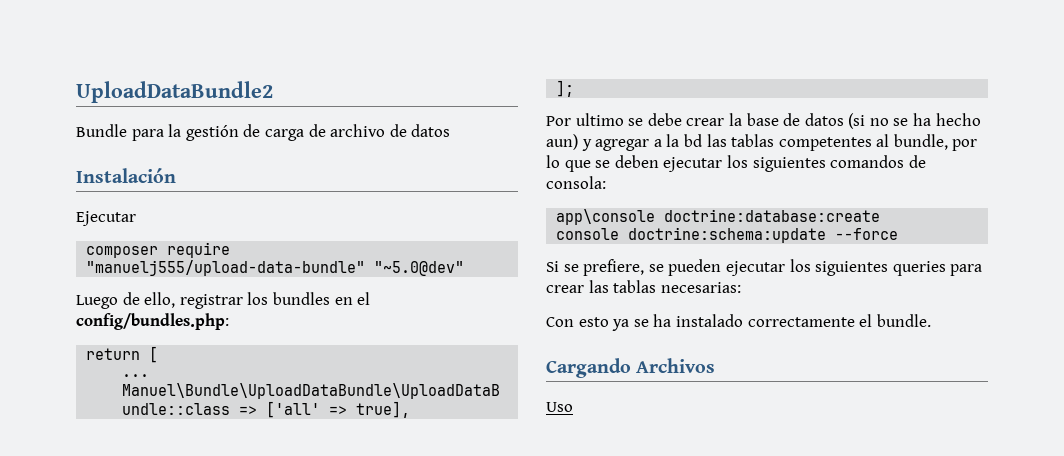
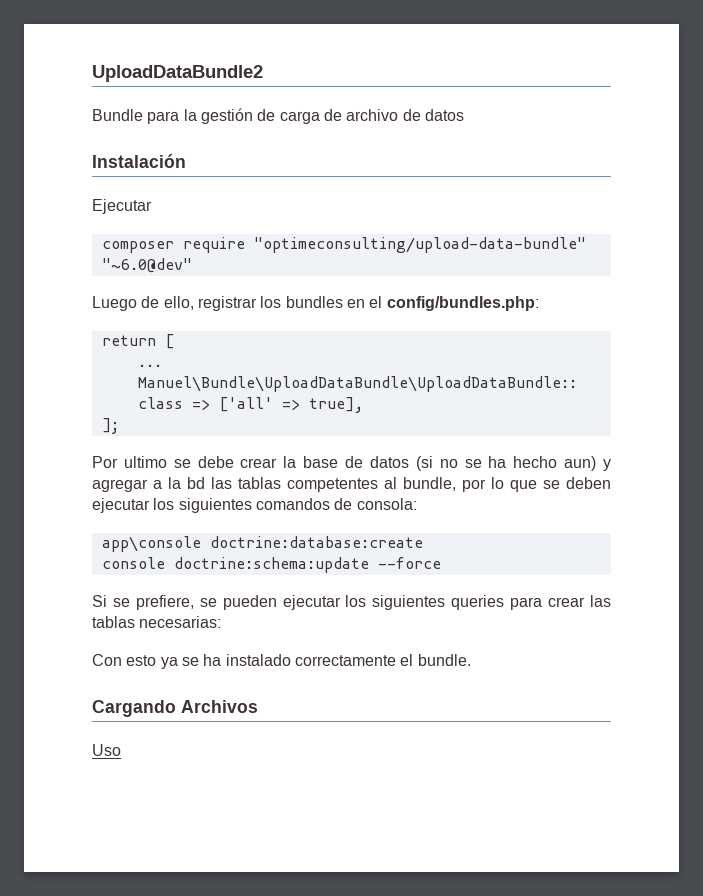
- composer require "manuelj555/upload-data-bundle" "~5.0@dev"
+ composer require "optimeconsulting/upload-data-bundle" "~6.0@dev"

